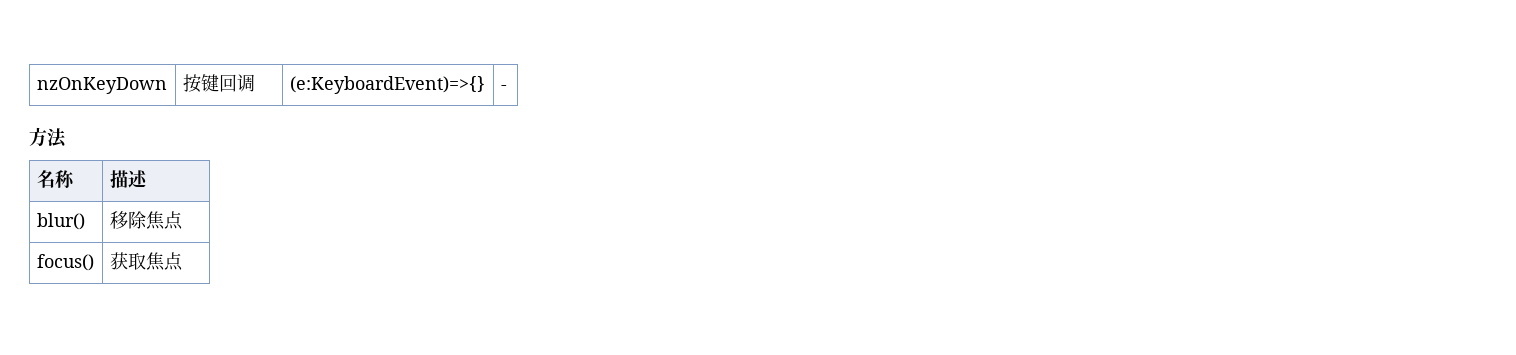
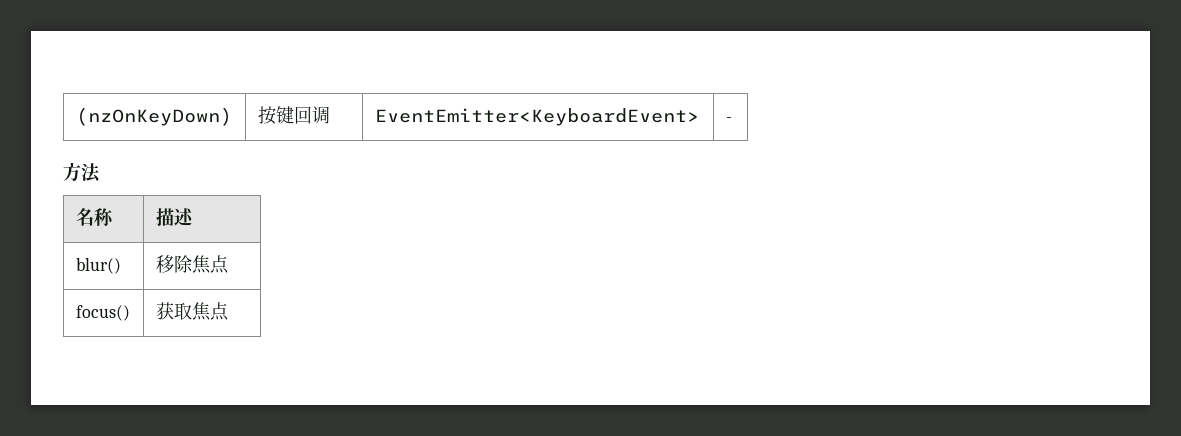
- nzOnKeyDown | 按键回调 | (e:KeyboardEvent)=>{} | -
+ (nzOnKeyDown) | 按键回调 | EventEmitter<KeyboardEvent> | -

